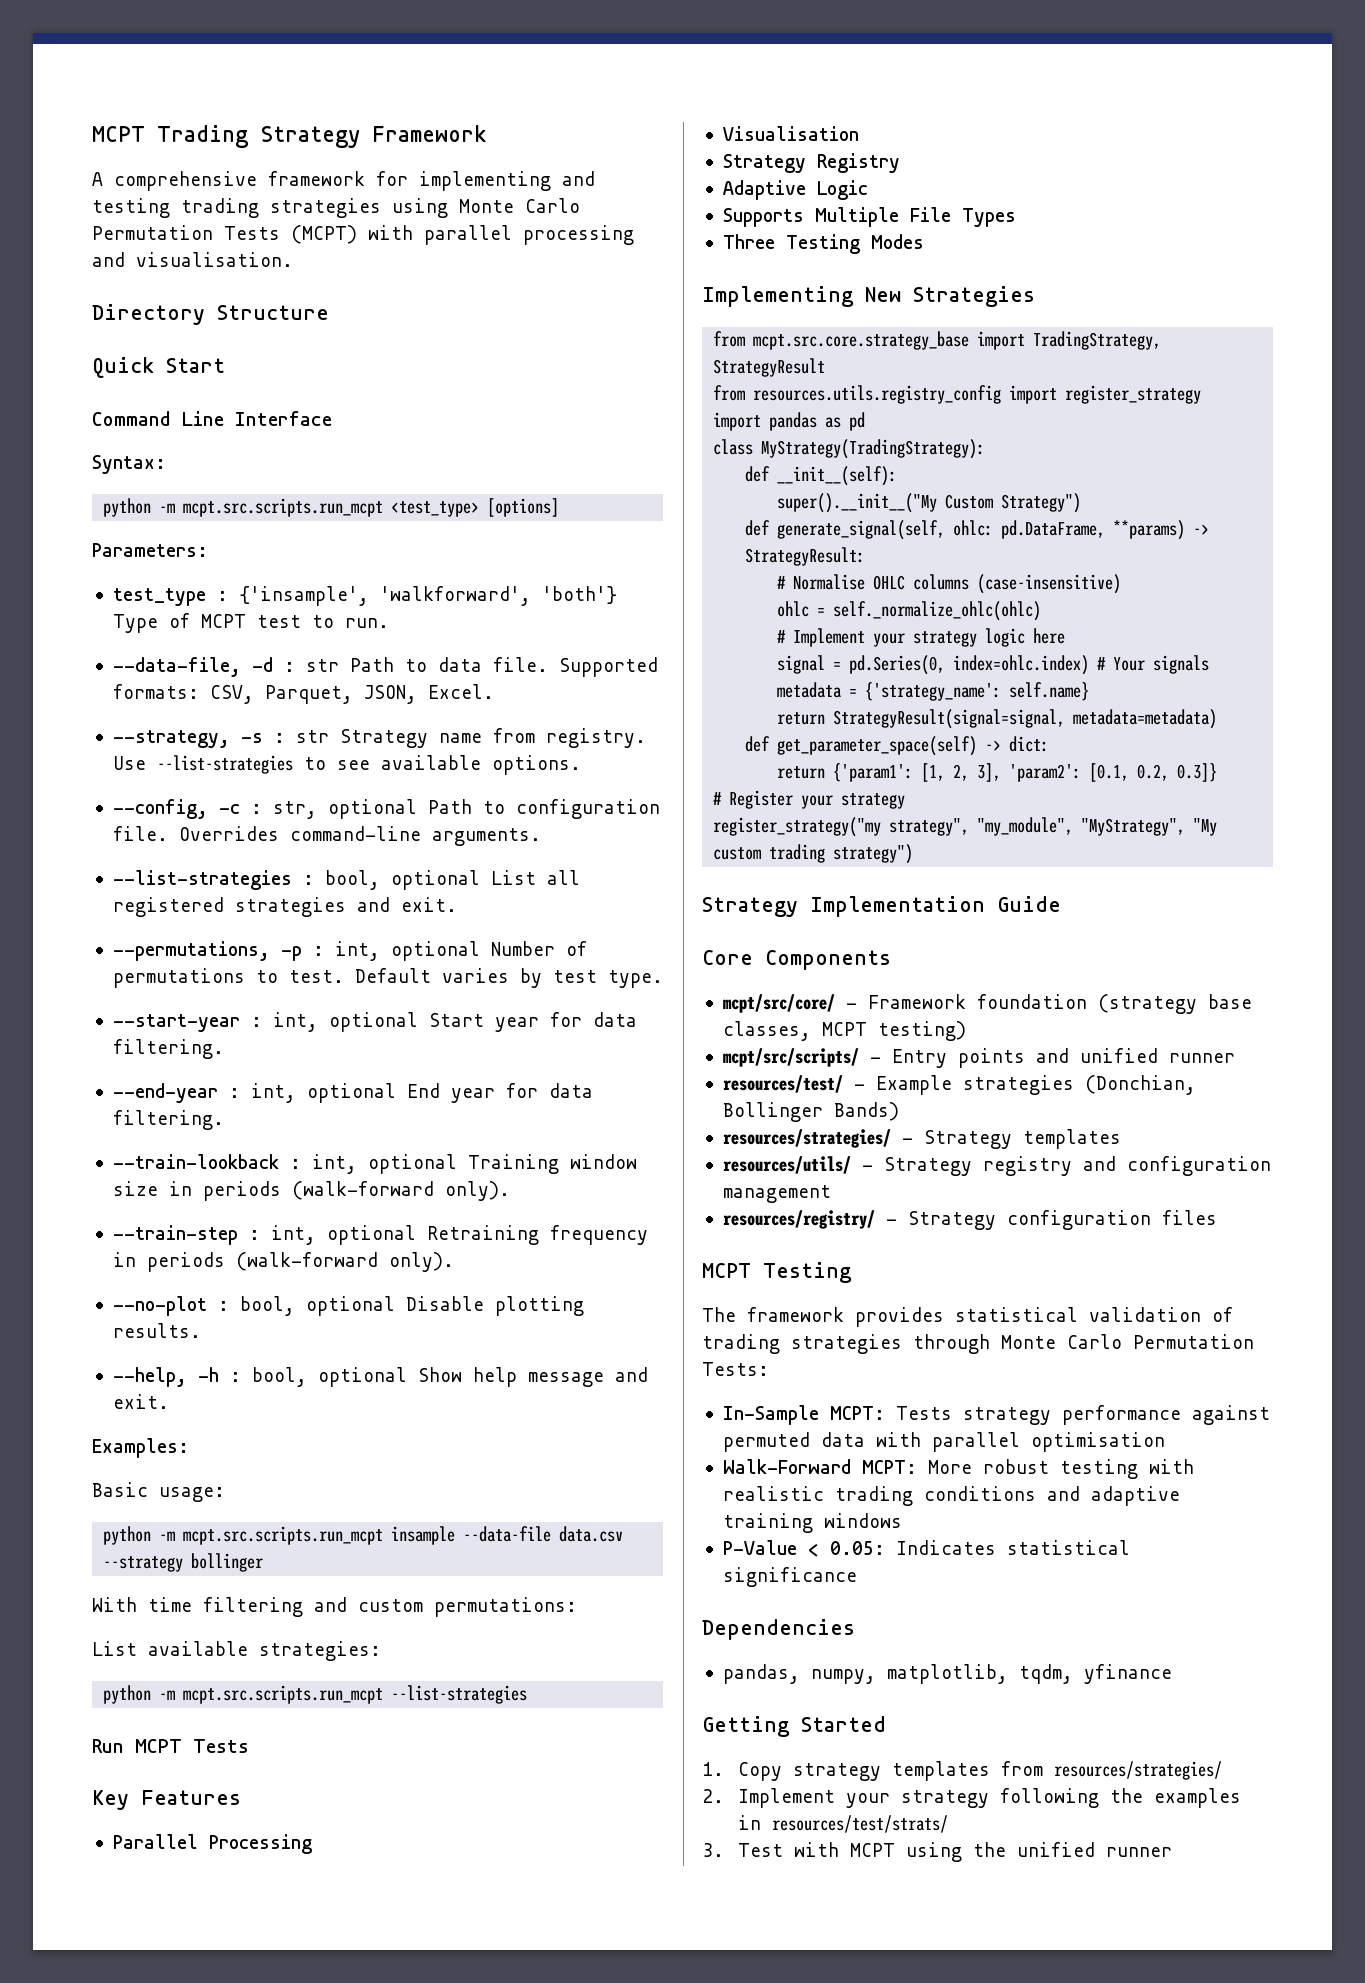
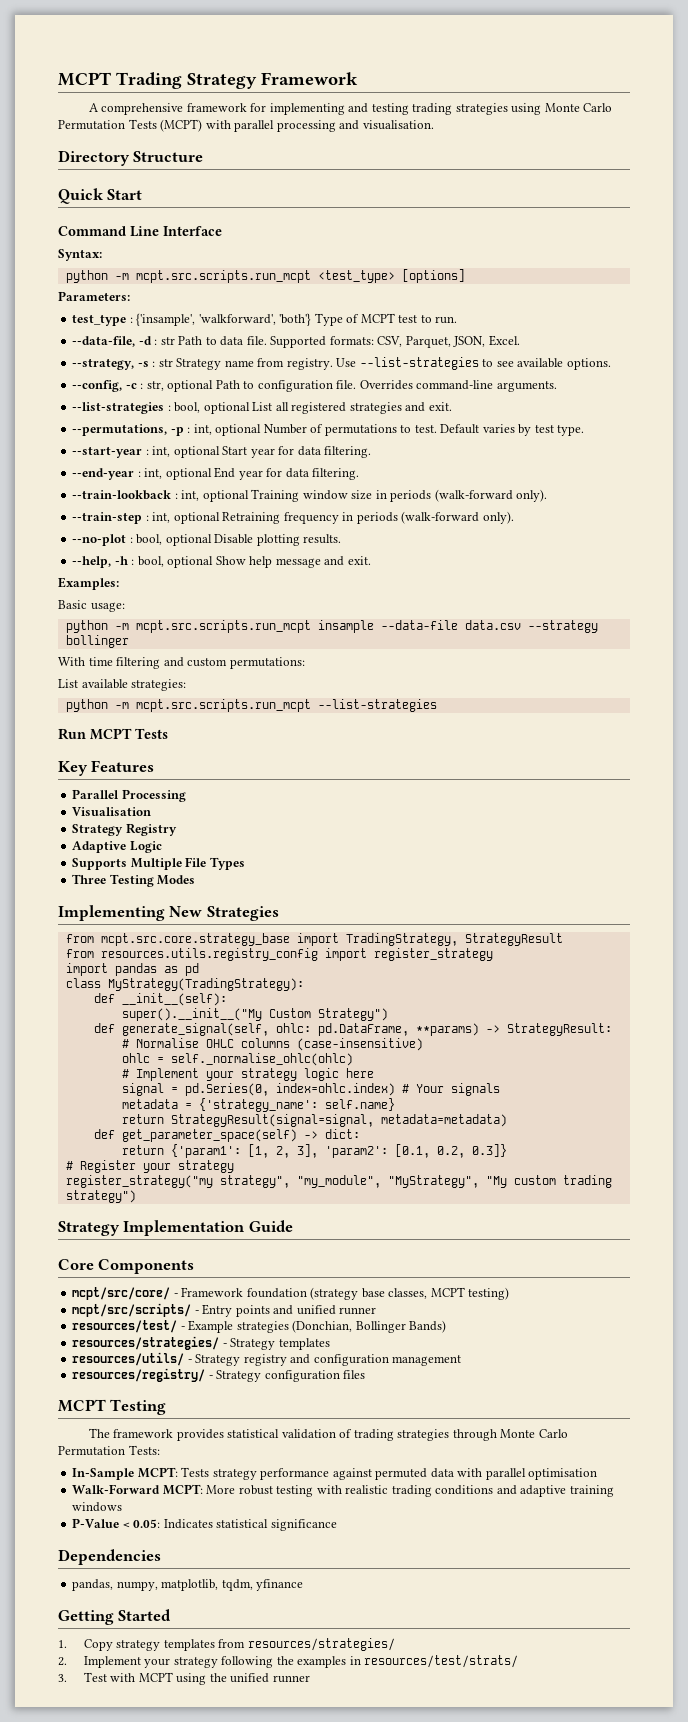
- ohlc = self._normalize_ohlc(ohlc)
+ ohlc = self._normalise_ohlc(ohlc)

